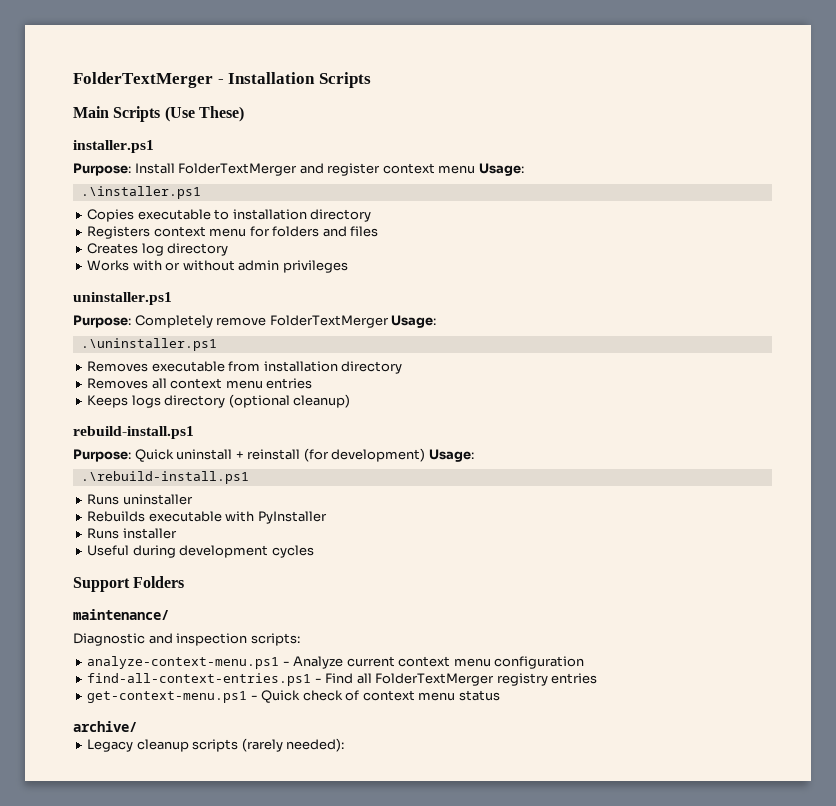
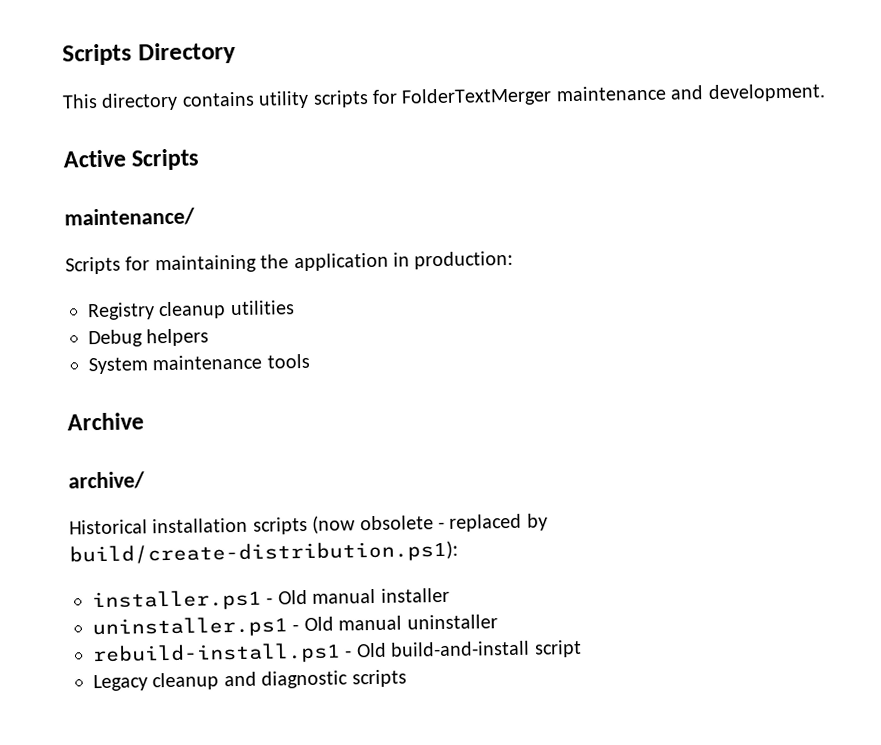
- FolderTextMerger - Installation Scripts
- Main Scripts (Use These)
- installer.ps1
- Purpose: Install FolderTextMerger and register context menu Usage:
- .\installer.ps1
- Copies executable to installation directory
- Registers context menu for folders and files
- Creates log directory
- Works with or without admin privileges
- uninstaller.ps1
- Purpose: Completely remove FolderTextMerger Usage:
- .\uninstaller.ps1
- Removes executable from installation directory
- Removes all context menu entries
- Keeps logs directory (optional cleanup)
- rebuild-install.ps1
- Purpose: Quick uninstall + reinstall (for development) Usage:
- .\rebuild-install.ps1
- Runs uninstaller
- Rebuilds executable with PyInstaller
- Runs installer
- Useful during development cycles
- Support Folders
+ Scripts Directory
+ This directory contains utility scripts for FolderTextMerger maintenance and development.
+ Active Scripts
  maintenance/
- Diagnostic and inspection scripts:
- analyze-context-menu.ps1 - Analyze current context menu configuration
- find-all-context-entries.ps1 - Find all FolderTextMerger registry entries
- get-context-menu.ps1 - Quick check of context menu status
+ Scripts for maintaining the application in production:
+ Registry cleanup utilities
+ Debug helpers
+ System maintenance tools
+ Archive
  archive/
+ Historical installation scripts (now obsolete - replaced by build/create-distribution.ps1):
+ installer.ps1 - Old manual installer
+ uninstaller.ps1 - Old manual uninstaller
+ rebuild-install.ps1 - Old build-and-install script
- Legacy cleanup scripts (rarely needed):
+ Legacy cleanup and diagnostic scripts

